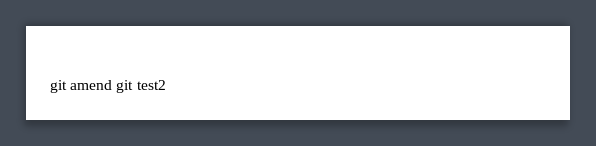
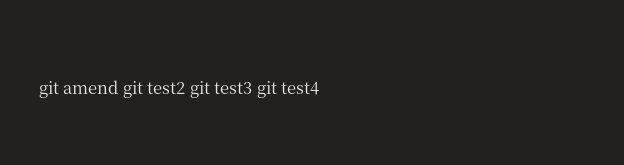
- git amend git test2
+ git amend git test2 git test3 git test4

